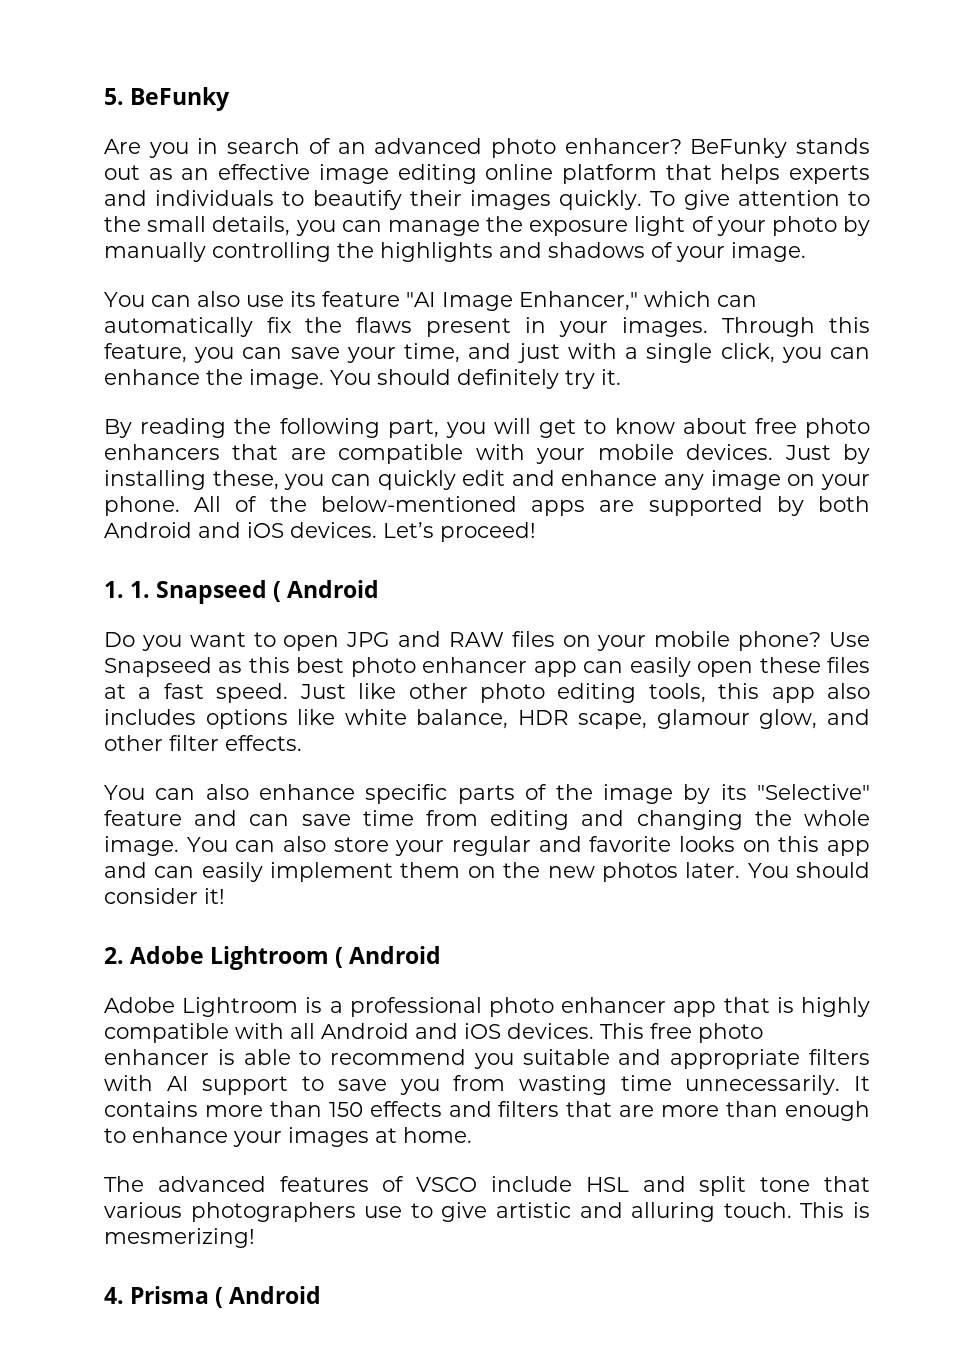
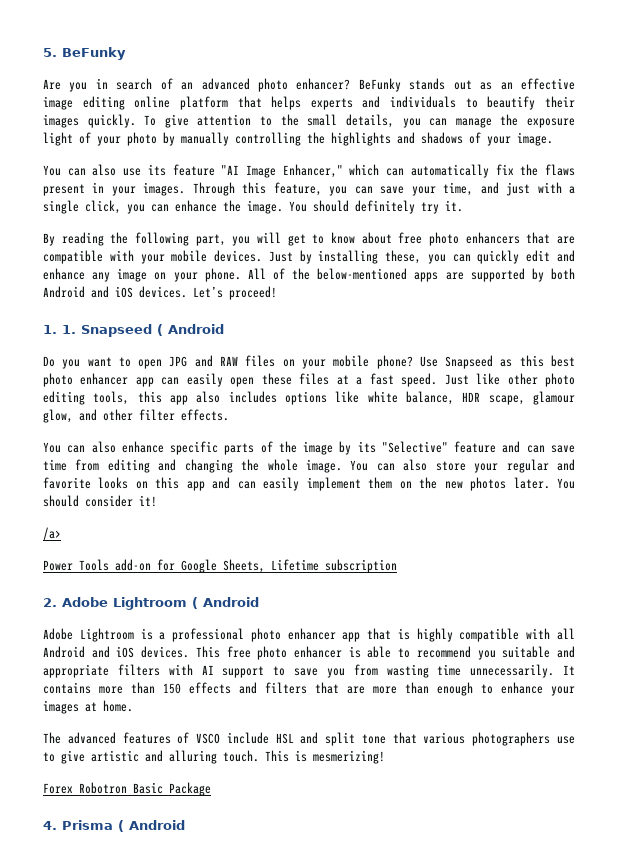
+ /a>
+ Power Tools add-on for Google Sheets, Lifetime subscription
+ Forex Robotron Basic Package

